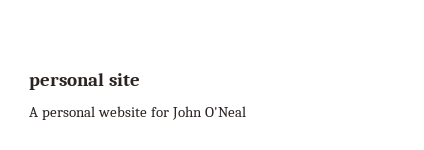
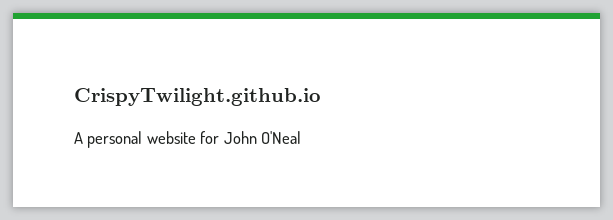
- personal site
+ CrispyTwilight.github.io

